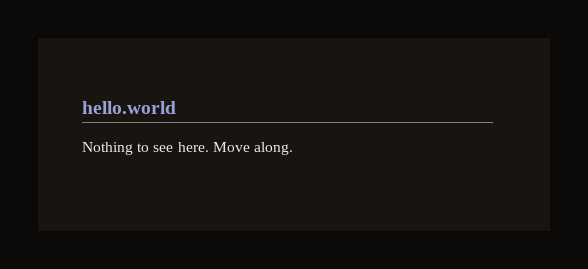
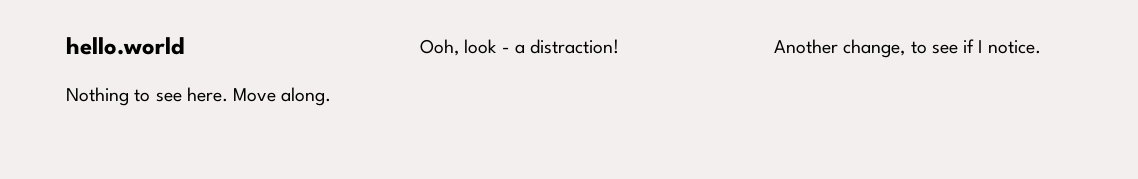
+ Ooh, look - a distraction!
+ Another change, to see if I notice.

